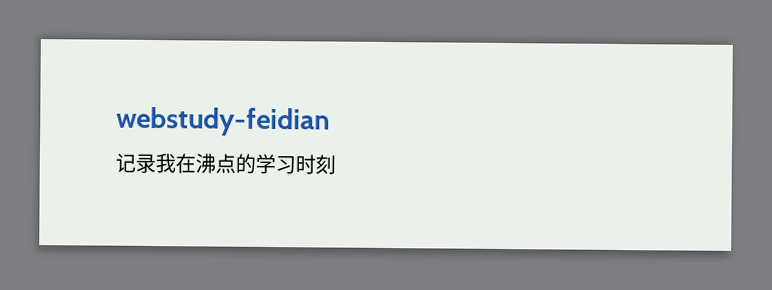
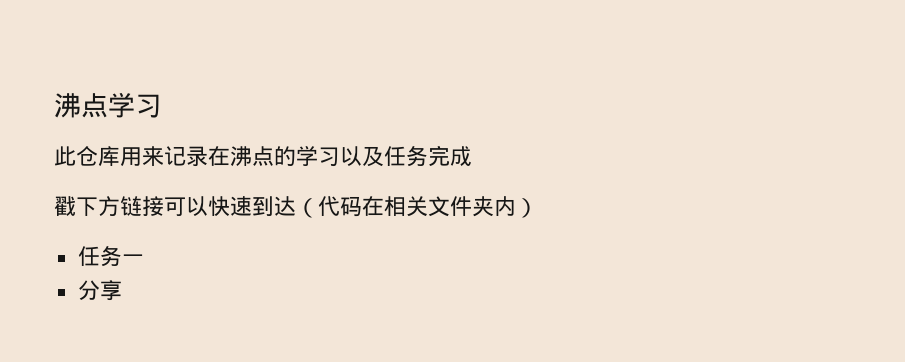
- webstudy-feidian
- 记录我在沸点的学习时刻
+ 沸点学习
+ 此仓库用来记录在沸点的学习以及任务完成
+ 戳下方链接可以快速到达（代码在相关文件夹内）
+ 任务一
+ 分享

